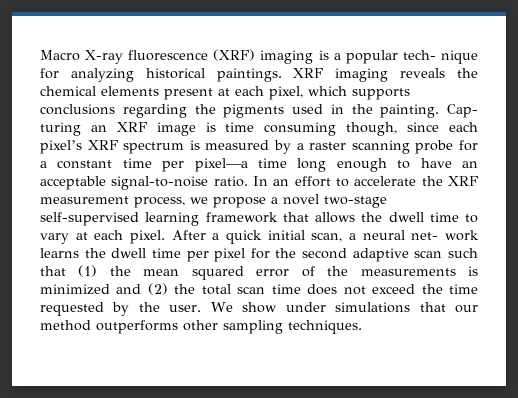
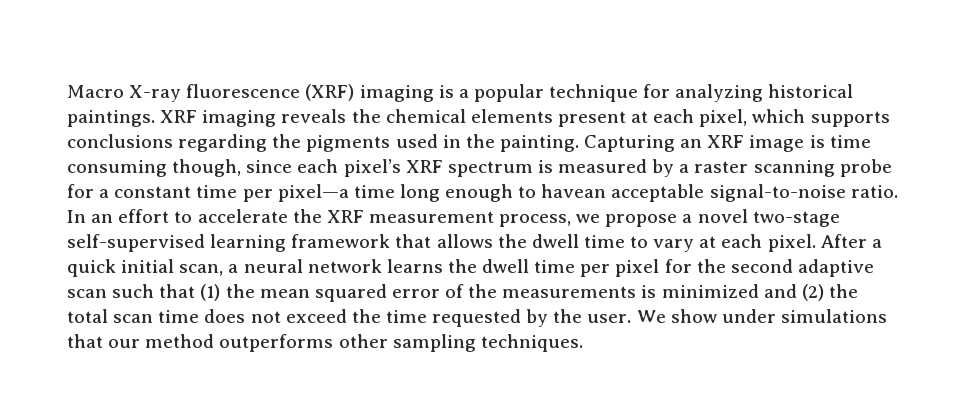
- Macro X-ray fluorescence (XRF) imaging is a popular tech- nique for analyzing historical paintings.
+ Macro X-ray fluorescence (XRF) imaging is a popular technique for analyzing historical paintings.
- Cap- turing an XRF image is time consuming though, since each pixel’s XRF spectrum is measured by a raster scanning probe for a constant time per pixel—a time long enough to have an acceptable signal-to-noise ratio.
+ Capturing an XRF image is time consuming though, since each pixel’s XRF spectrum is measured by a raster scanning probe for a constant time per pixel—a time long enough to havean acceptable signal-to-noise ratio.
- After a quick initial scan, a neural net- work learns the dwell time per pixel for the second adaptive scan such that (1) the mean squared error of the measurements is minimized and (2) the total scan time does not exceed the time requested by the user.
+ After a quick initial scan, a neural network learns the dwell time per pixel for the second adaptive scan such that (1) the mean squared error of the measurements is minimized and (2) the total scan time does not exceed the time requested by the user.

